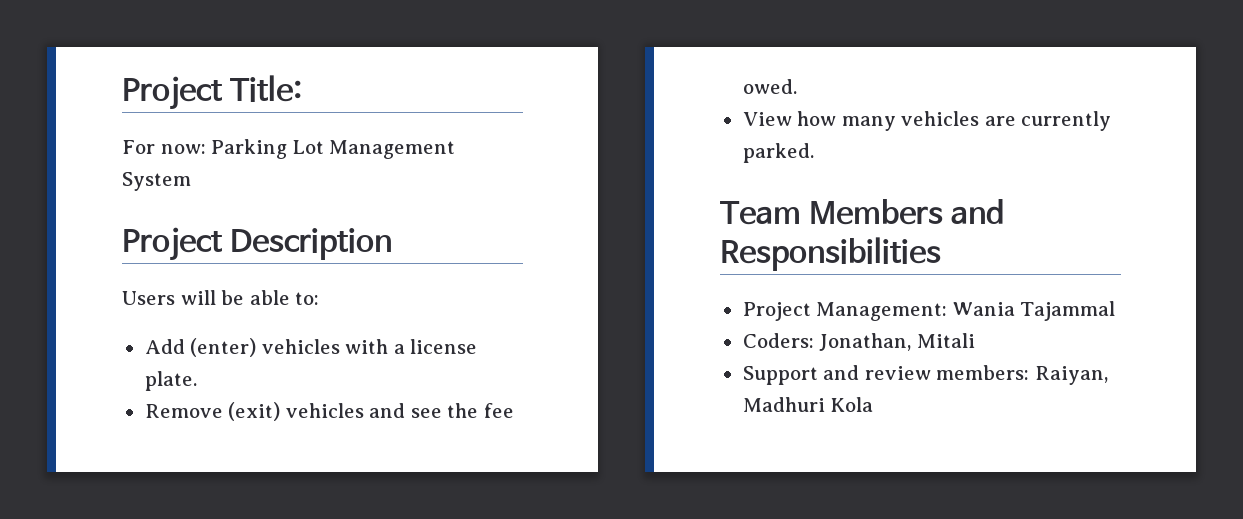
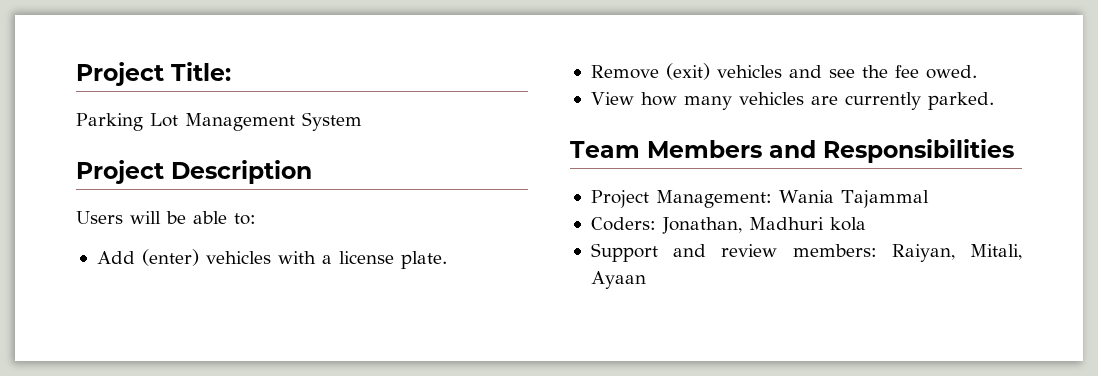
- For now: Parking Lot Management System
+ Parking Lot Management System
- Coders: Jonathan, Mitali
+ Coders: Jonathan, Madhuri kola
- Support and review members: Raiyan, Madhuri Kola
+ Support and review members: Raiyan, Mitali, Ayaan

